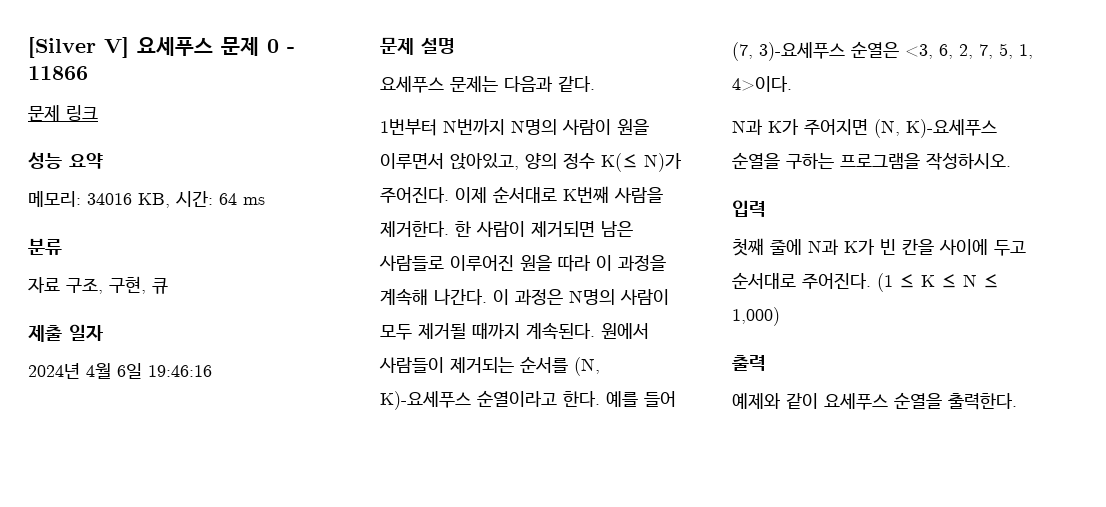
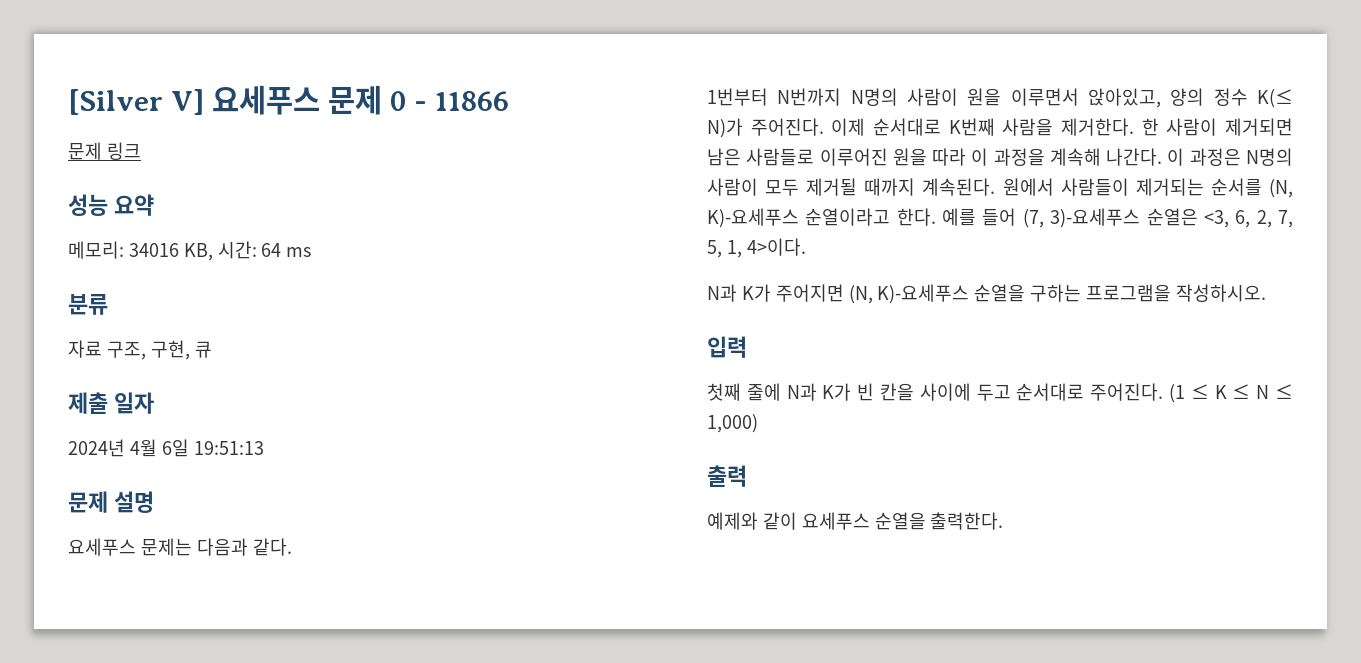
- 2024년 4월 6일 19:46:16
+ 2024년 4월 6일 19:51:13

